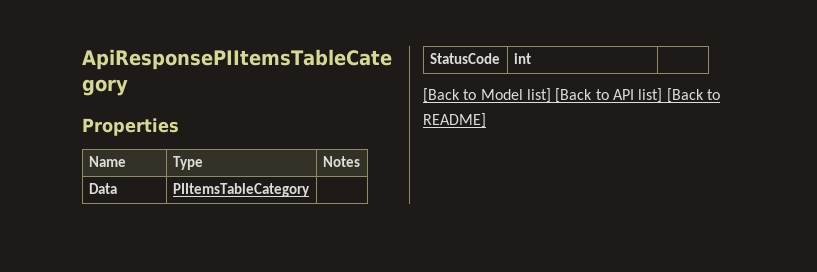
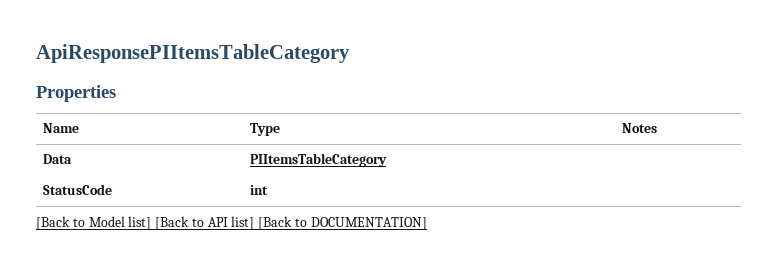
- [Back to Model list] [Back to API list] [Back to README]
+ [Back to Model list] [Back to API list] [Back to DOCUMENTATION]

